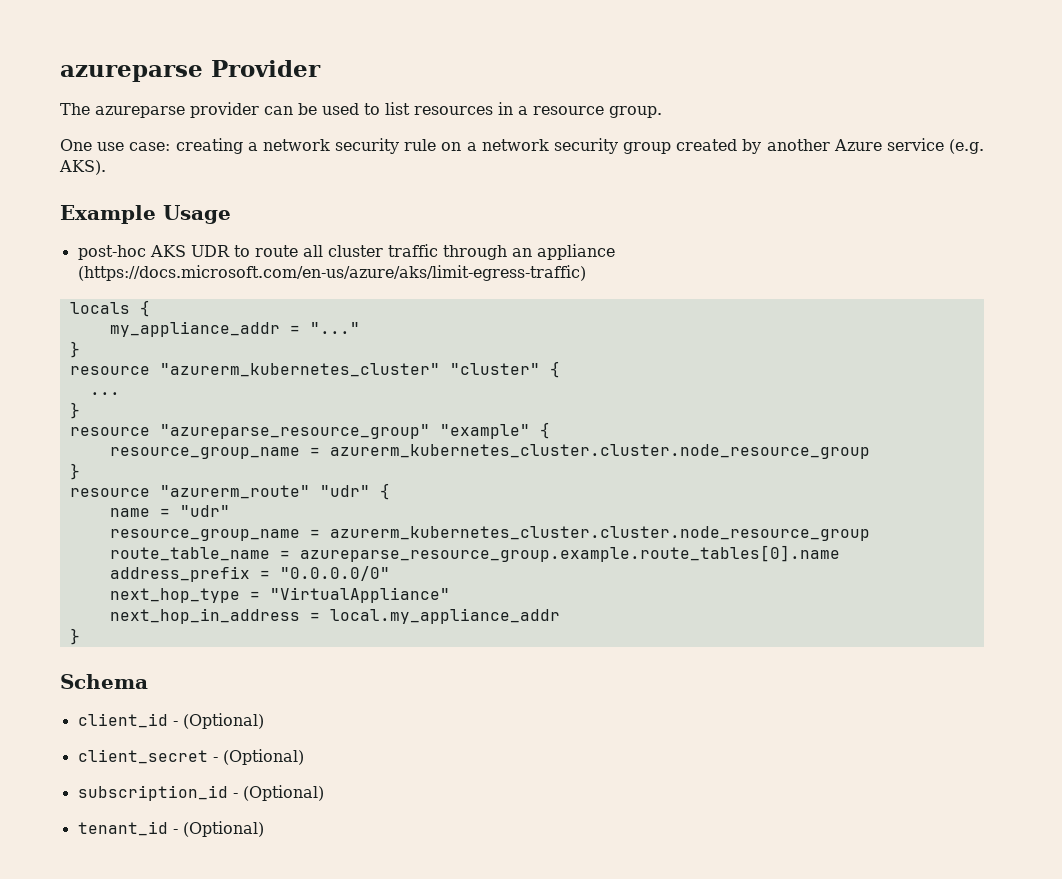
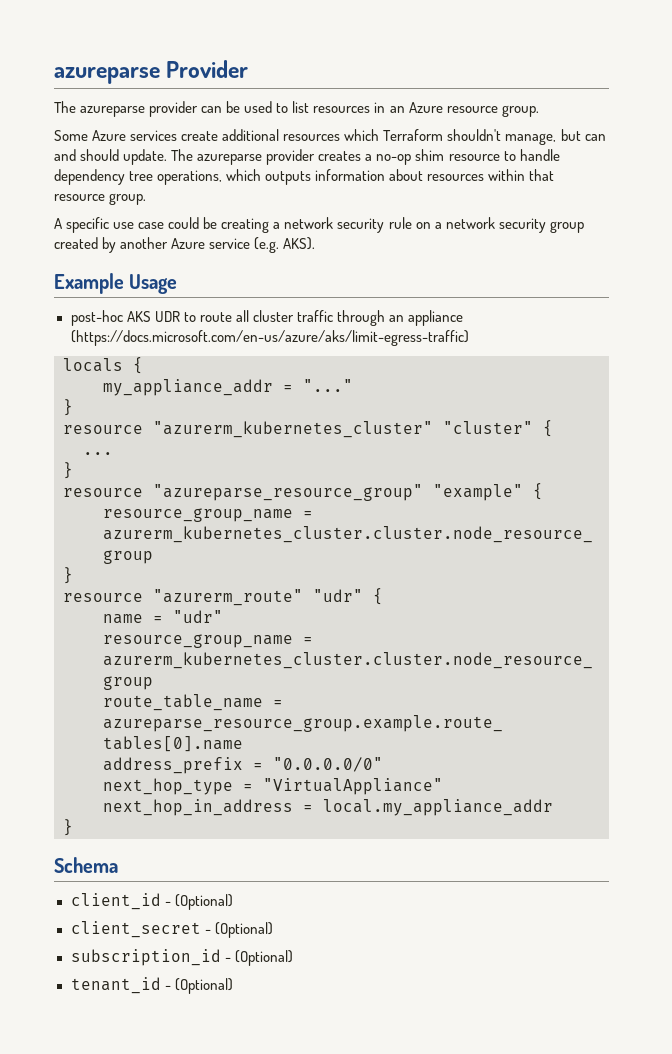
- The azureparse provider can be used to list resources in a resource group.
- One use case: creating a network security rule on a network security group created by another Azure service (e.g. AKS).
+ The azureparse provider can be used to list resources in an Azure resource group.
+ Some Azure services create additional resources which Terraform shouldn't manage, but can and should update. The azureparse provider creates a no-op shim resource to handle dependency tree operations, which outputs information about resources within that resource group.
+ A specific use case could be creating a network security rule on a network security group created by another Azure service (e.g. AKS).

